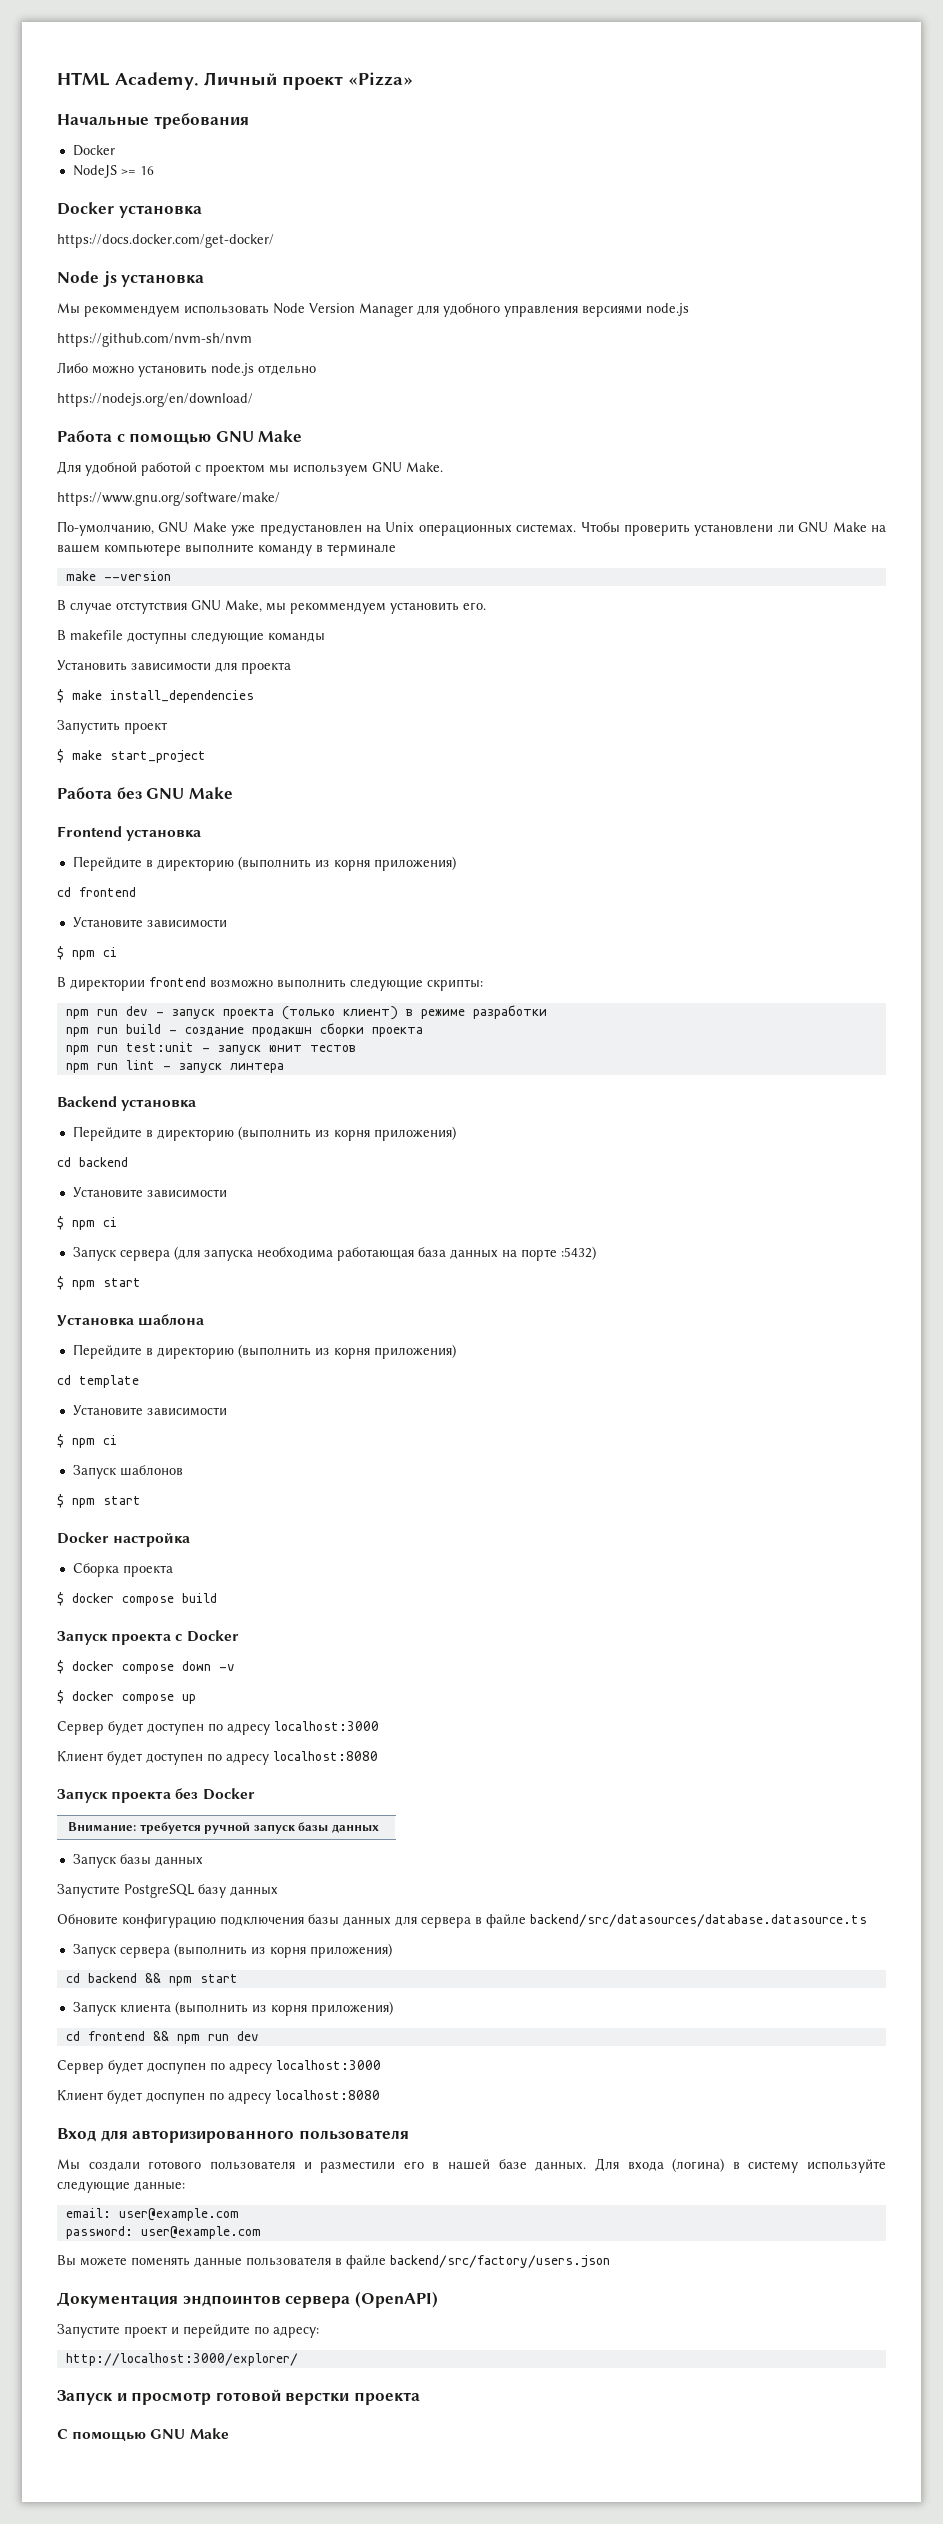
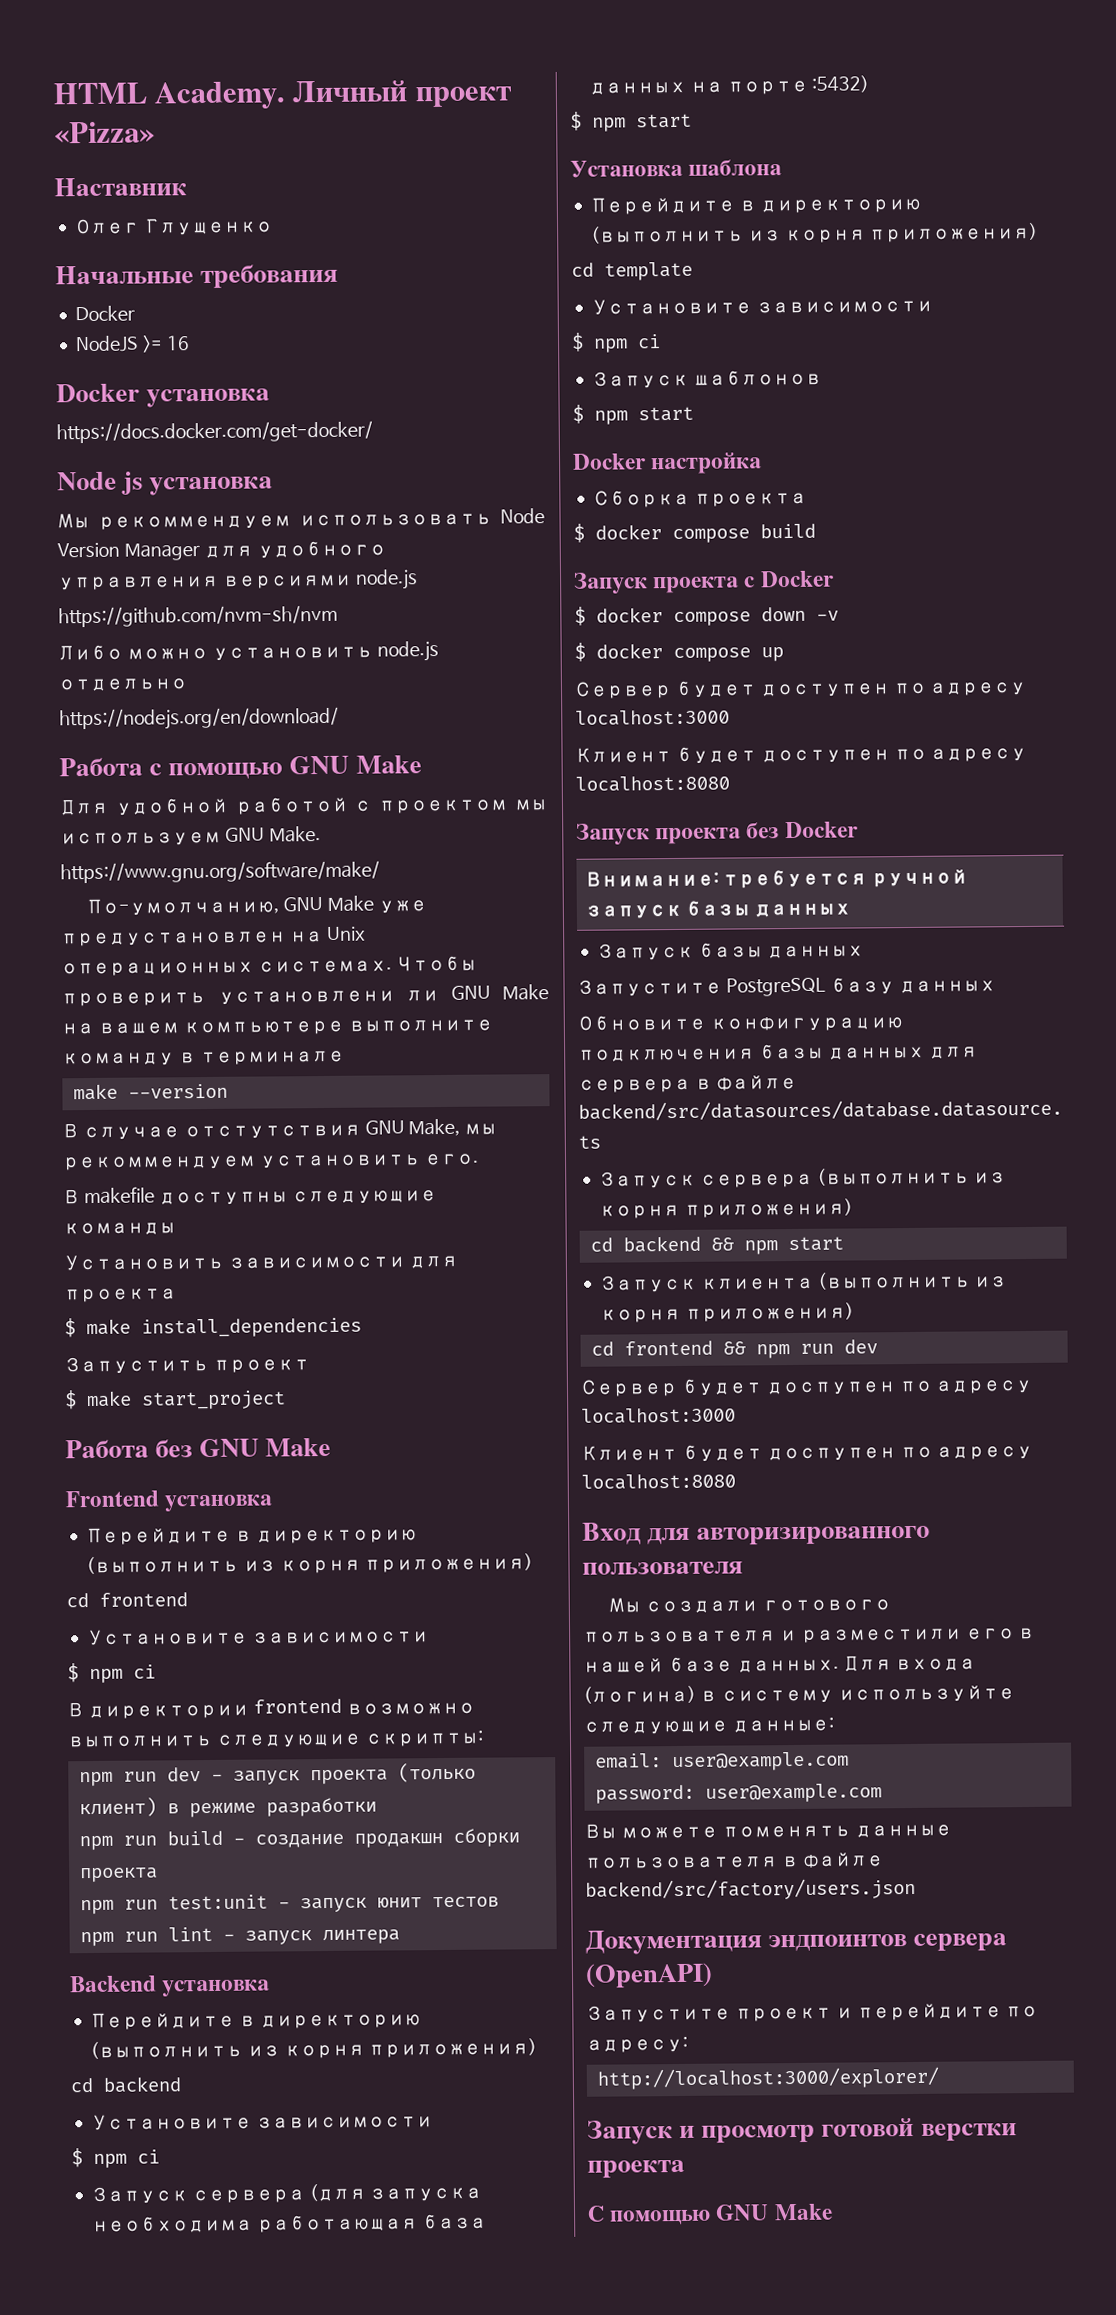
+ Наставник
+ Олег Глущенко

